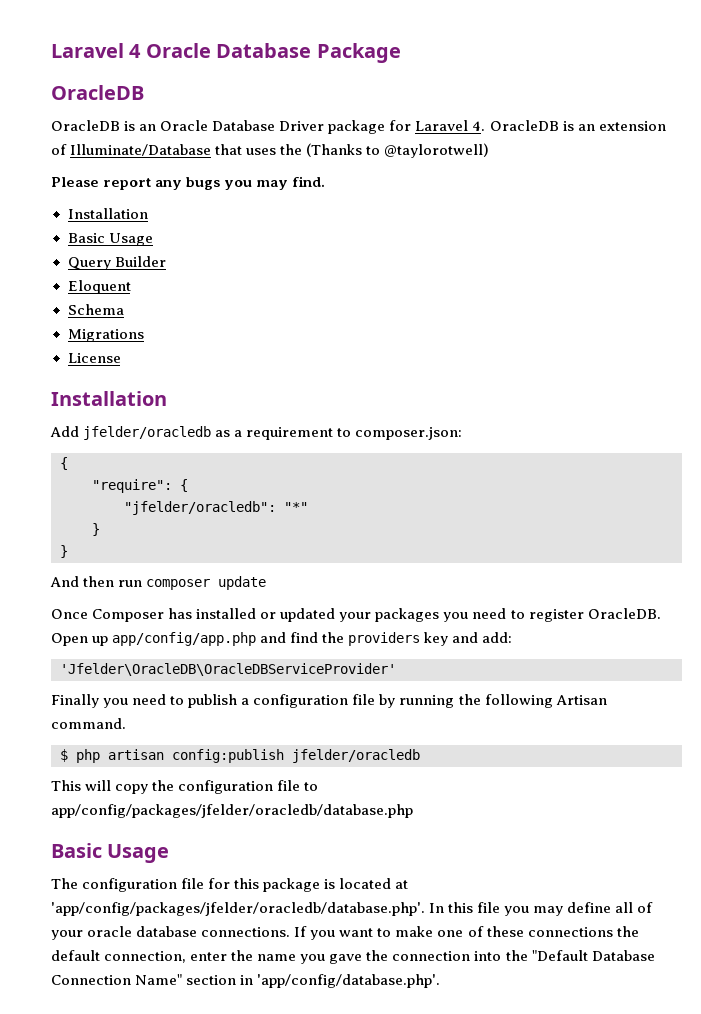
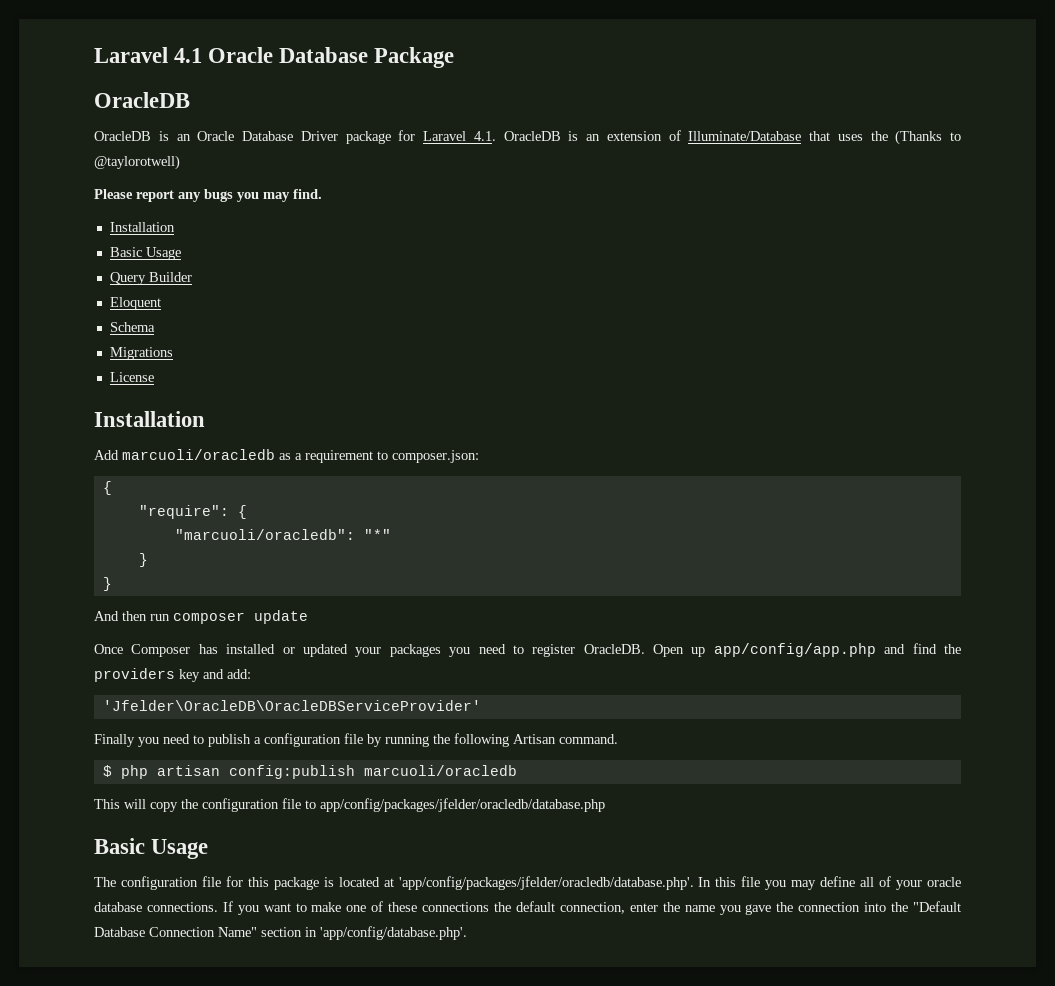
- Laravel 4 Oracle Database Package
+ Laravel 4.1 Oracle Database Package
- OracleDB is an Oracle Database Driver package for Laravel 4. OracleDB is an extension of Illuminate/Database that uses the (Thanks to @taylorotwell)
+ OracleDB is an Oracle Database Driver package for Laravel 4.1. OracleDB is an extension of Illuminate/Database that uses the (Thanks to @taylorotwell)
- Add jfelder/oracledb as a requirement to composer.json:
+ Add marcuoli/oracledb as a requirement to composer.json:
- "jfelder/oracledb": "*"
+ "marcuoli/oracledb": "*"
- $ php artisan config:publish jfelder/oracledb
+ $ php artisan config:publish marcuoli/oracledb

